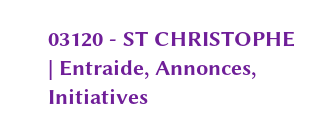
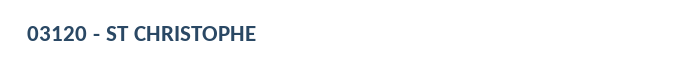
- 03120 - ST CHRISTOPHE | Entraide, Annonces, Initiatives
+ 03120 - ST CHRISTOPHE

